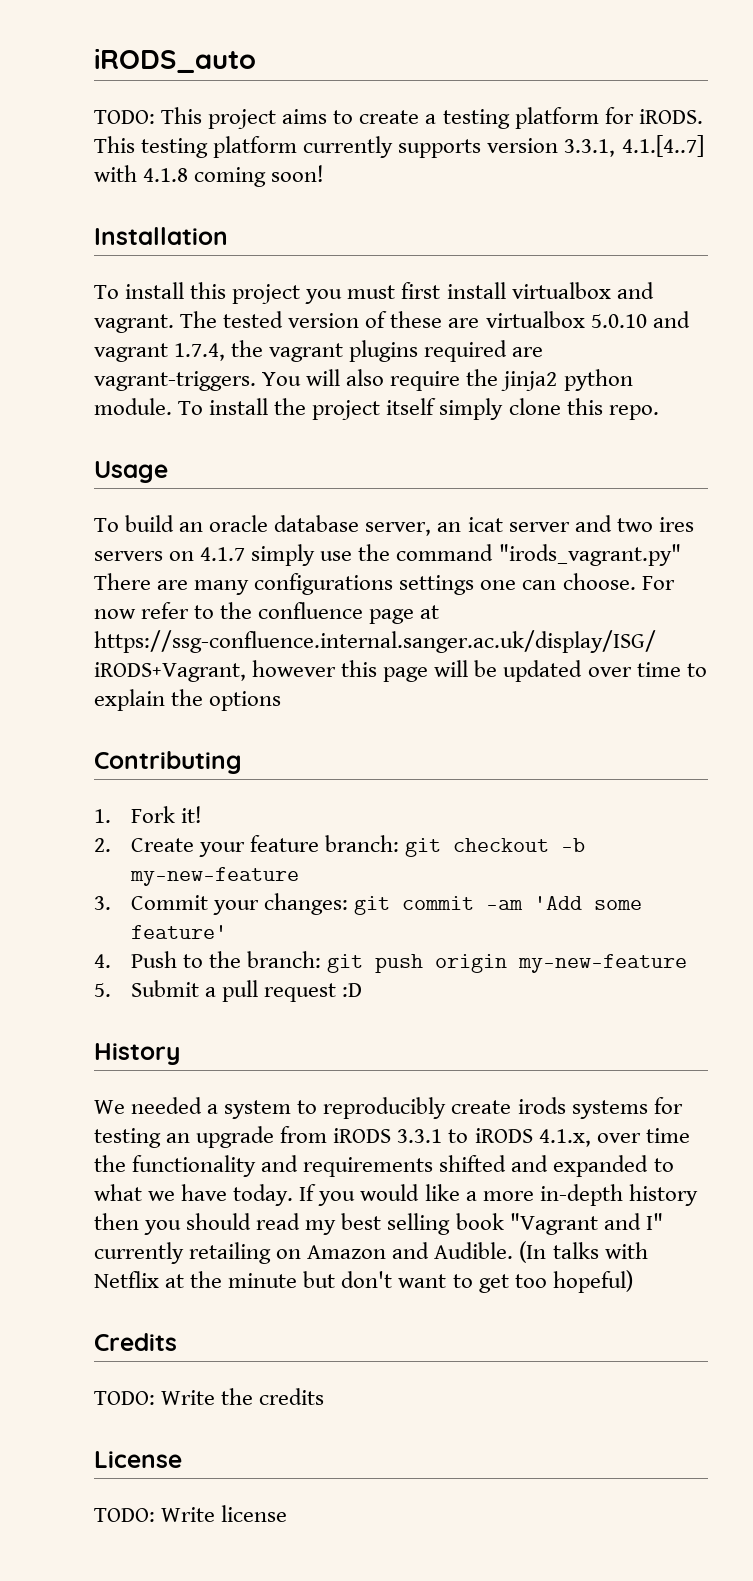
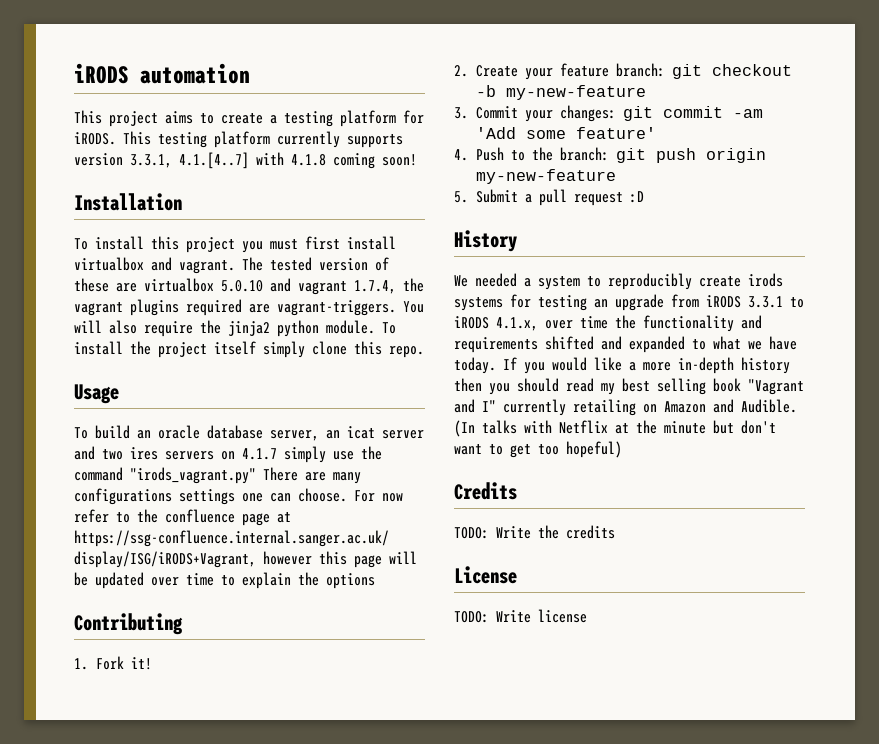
- iRODS_auto
- TODO: This project aims to create a testing platform for iRODS.
+ iRODS automation
+ This project aims to create a testing platform for iRODS.

